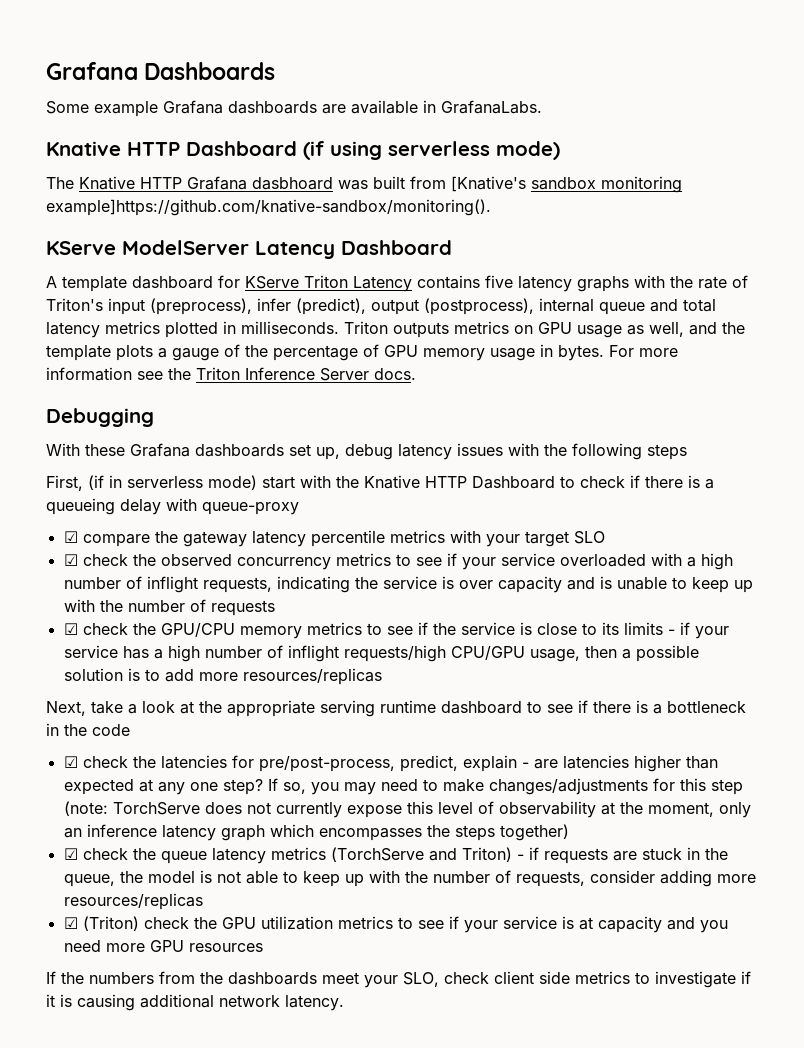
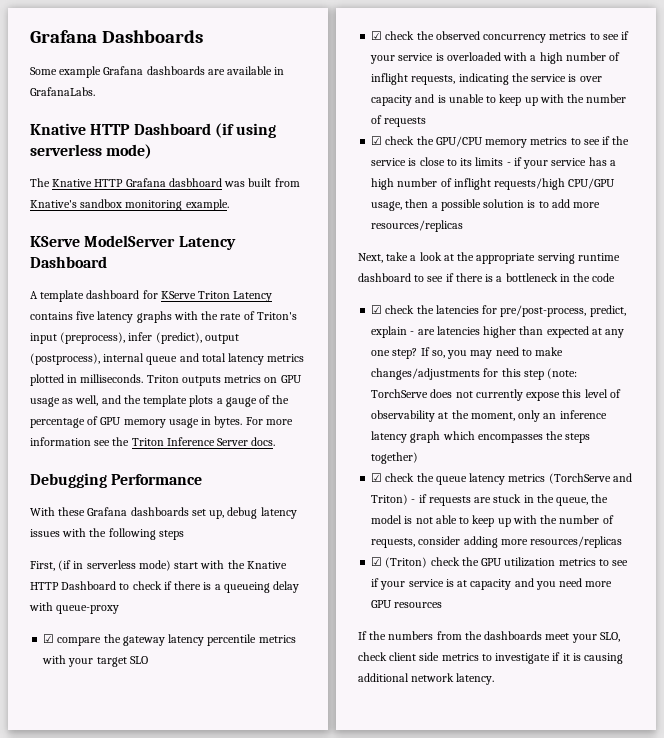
- The Knative HTTP Grafana dasbhoard was built from [Knative's sandbox monitoring example]https://github.com/knative-sandbox/monitoring().
+ The Knative HTTP Grafana dasbhoard was built from Knative's sandbox monitoring example.
- Debugging
+ Debugging Performance
- ☑ check the observed concurrency metrics to see if your service overloaded with a high number of inflight requests, indicating the service is over capacity and is unable to keep up with the number of requests
+ ☑ check the observed concurrency metrics to see if your service is overloaded with a high number of inflight requests, indicating the service is over capacity and is unable to keep up with the number of requests

